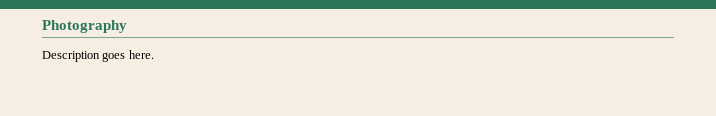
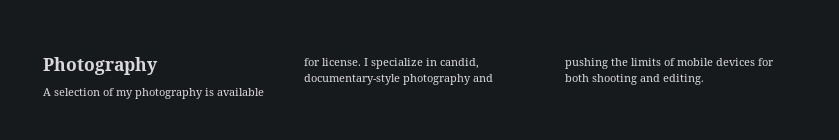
- Description goes here.
+ A selection of my photography is available for license. I specialize in candid, documentary-style photography and pushing the limits of mobile devices for both shooting and editing.

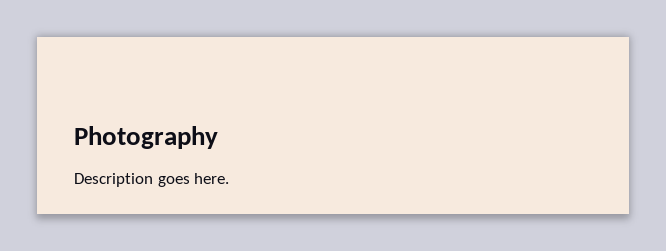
- A selection of my photography is available for license. I specialize in candid, documentary-style photography and pushing the limits of mobile devices for both shooting and editing.
+ Description goes here.

